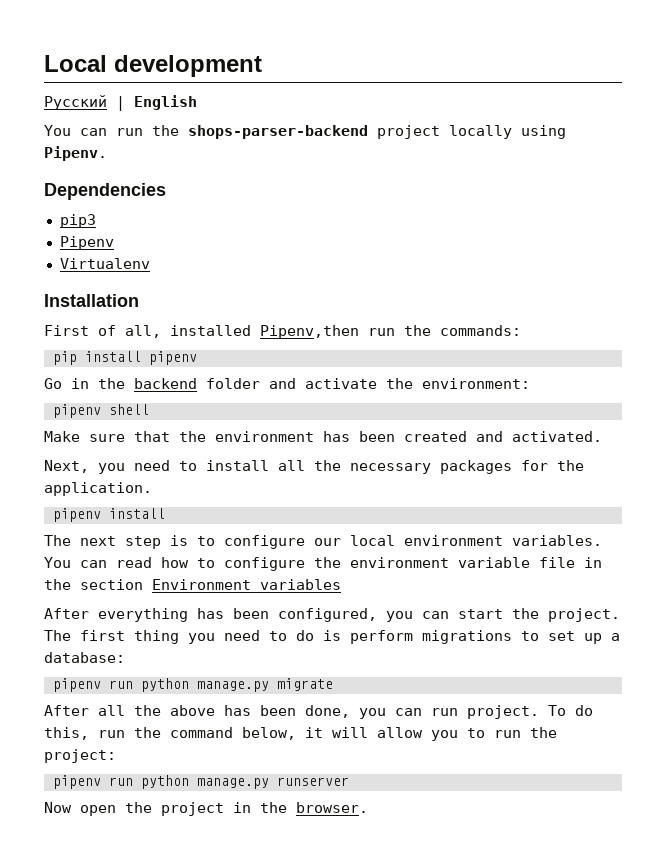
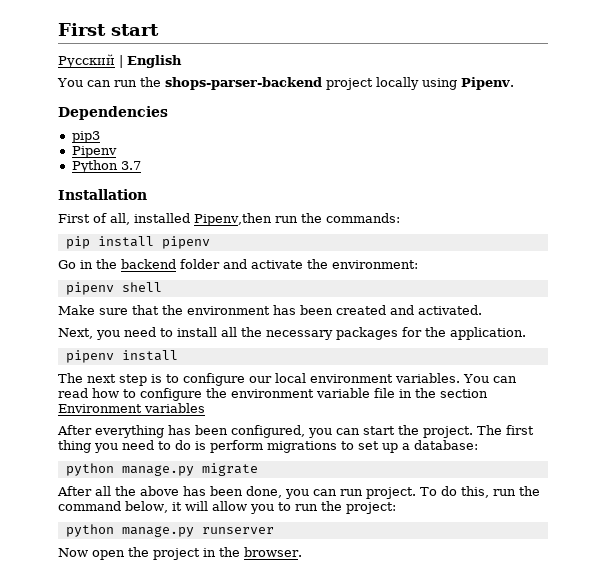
- Local development
+ First start
- Virtualenv
+ Python 3.7
- pipenv run python manage.py migrate
+ python manage.py migrate
- pipenv run python manage.py runserver
+ python manage.py runserver

